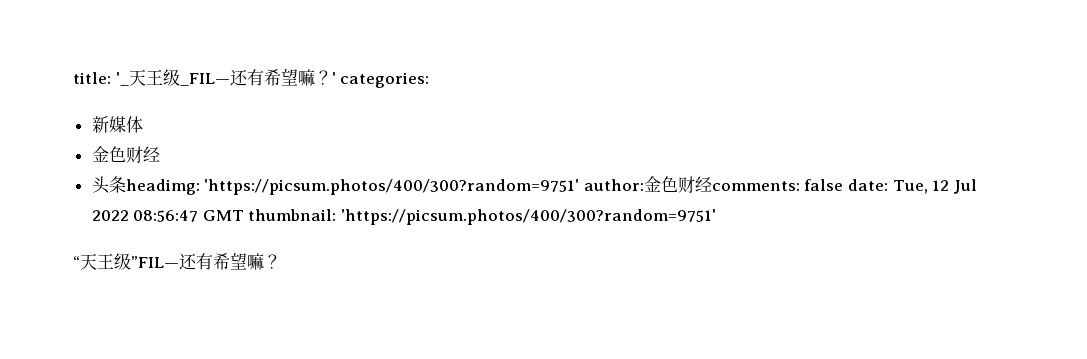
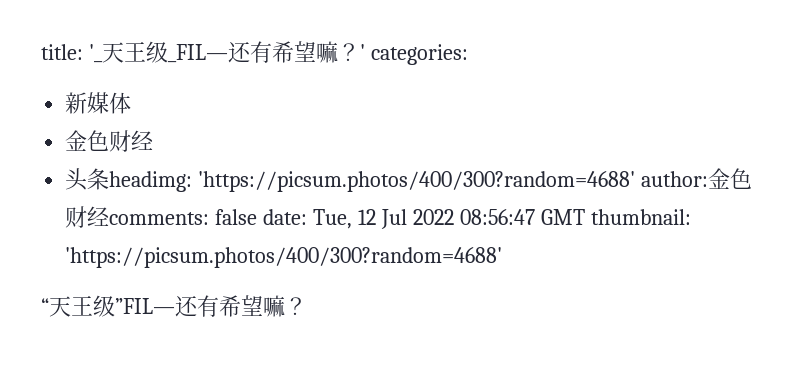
- 头条headimg: 'https://picsum.photos/400/300?random=9751' author:金色财经comments: false date: Tue, 12 Jul 2022 08:56:47 GMT thumbnail: 'https://picsum.photos/400/300?random=9751'
+ 头条headimg: 'https://picsum.photos/400/300?random=4688' author:金色财经comments: false date: Tue, 12 Jul 2022 08:56:47 GMT thumbnail: 'https://picsum.photos/400/300?random=4688'

